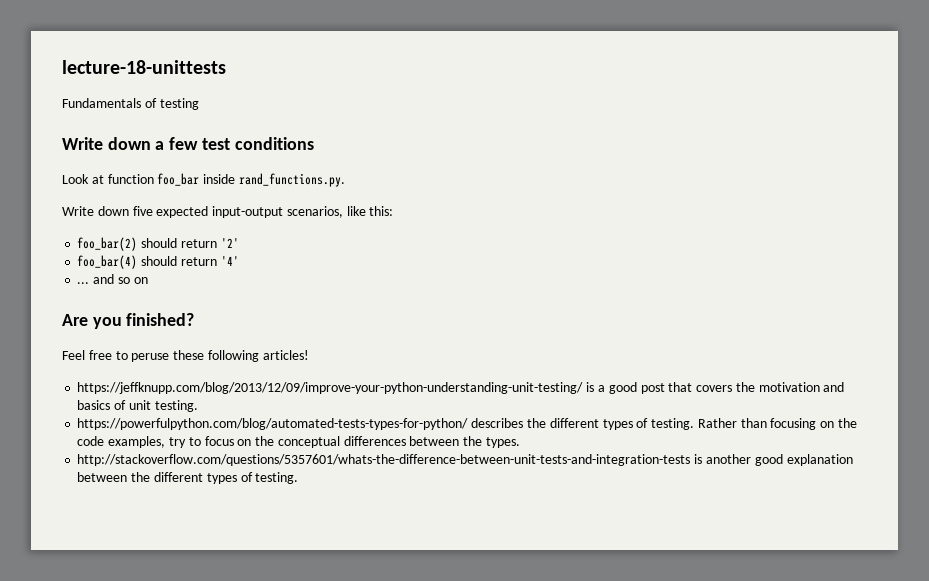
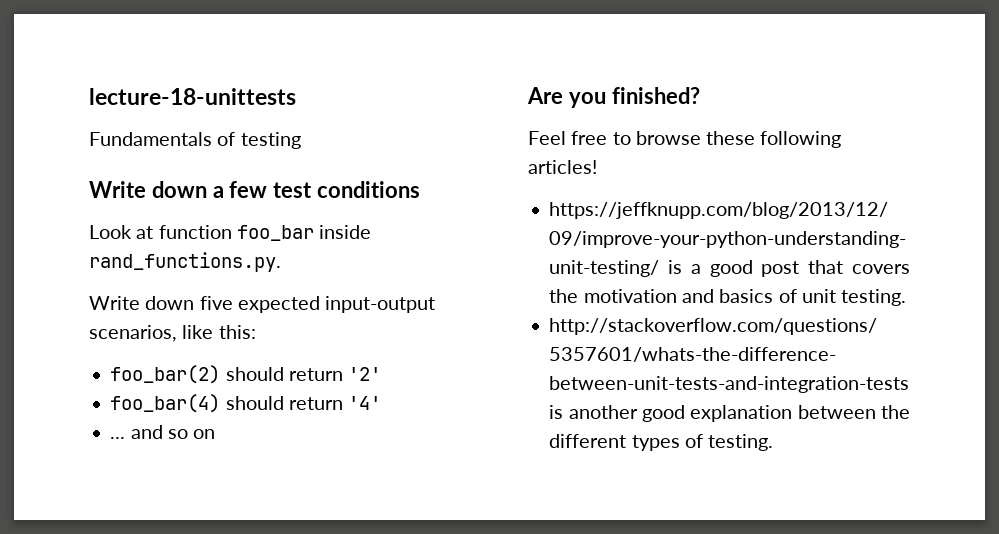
- Feel free to peruse these following articles!
+ Feel free to browse these following articles!
- https://powerfulpython.com/blog/automated-tests-types-for-python/ describes the different types of testing. Rather than focusing on the code examples, try to focus on the conceptual differences between the types.

